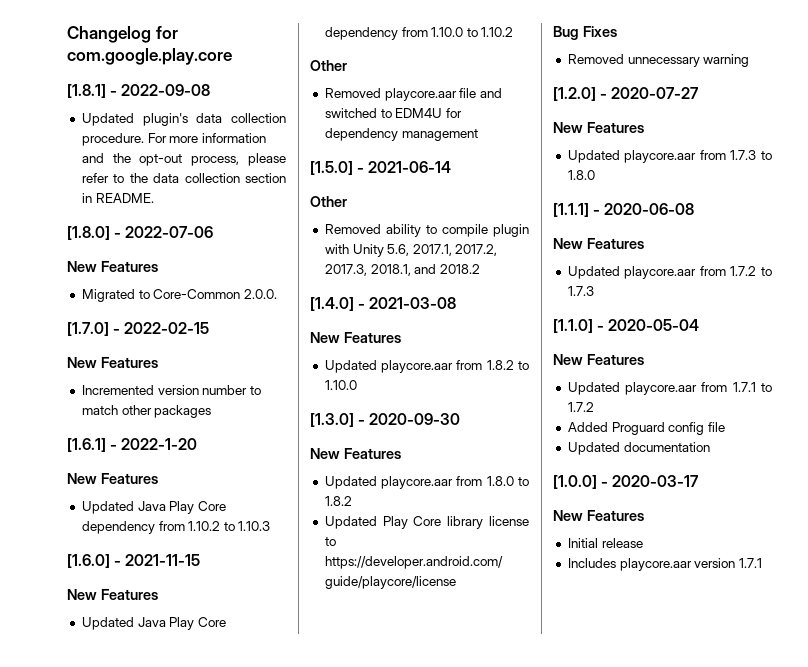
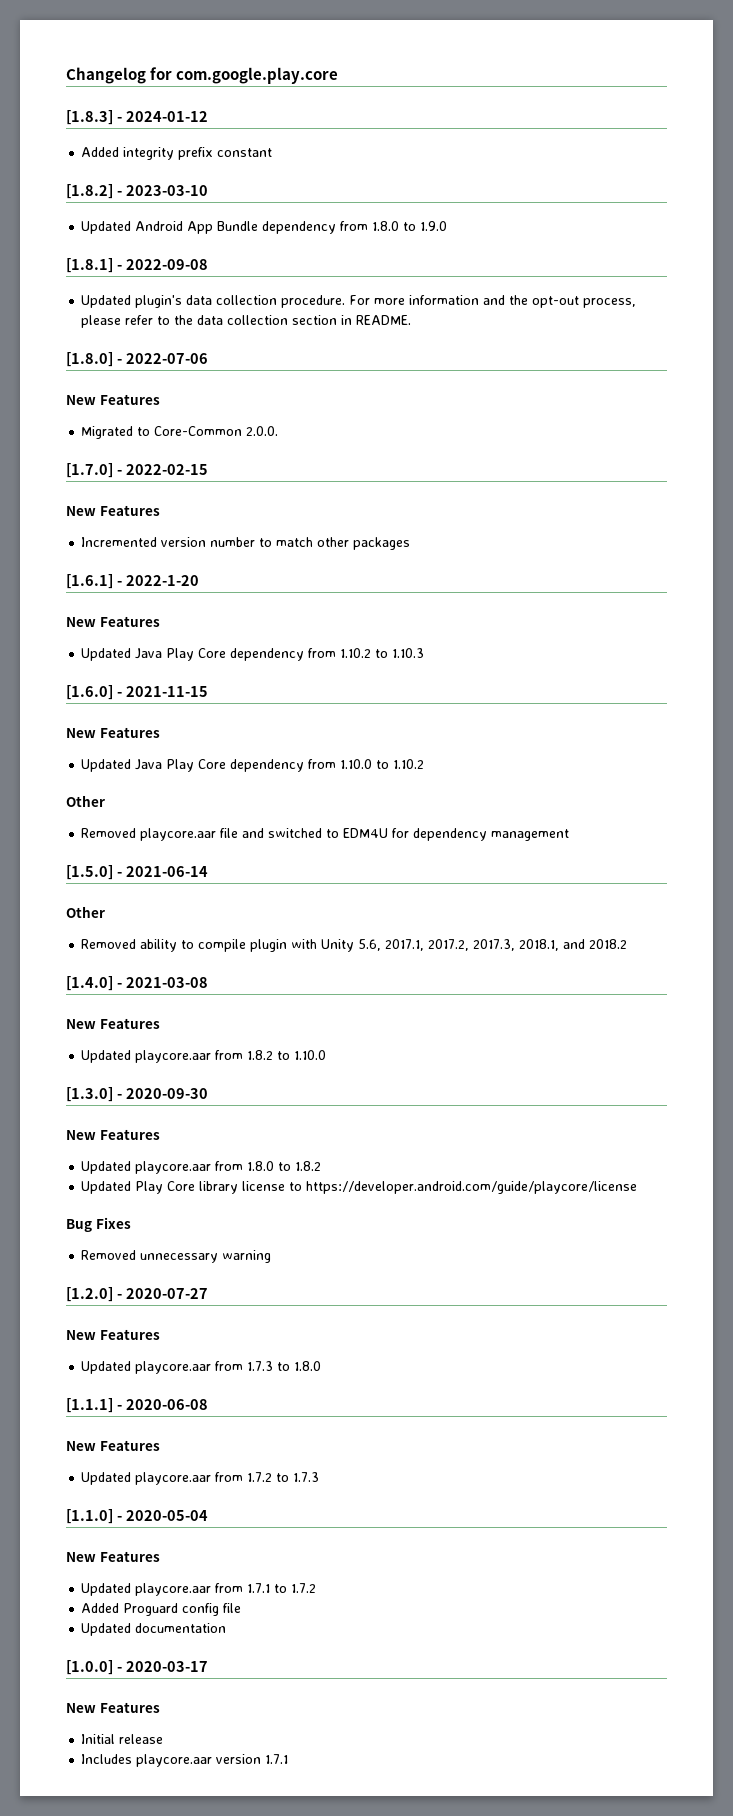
+ [1.8.3] - 2024-01-12
+ Added integrity prefix constant
+ [1.8.2] - 2023-03-10
+ Updated Android App Bundle dependency from 1.8.0 to 1.9.0

